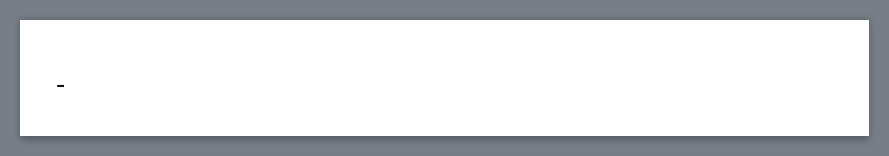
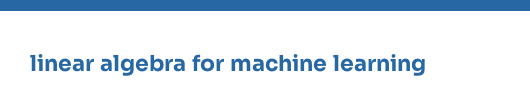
- -
+ linear algebra for machine learning

